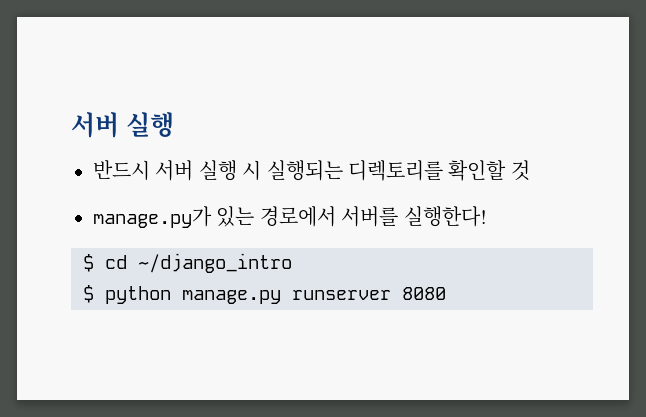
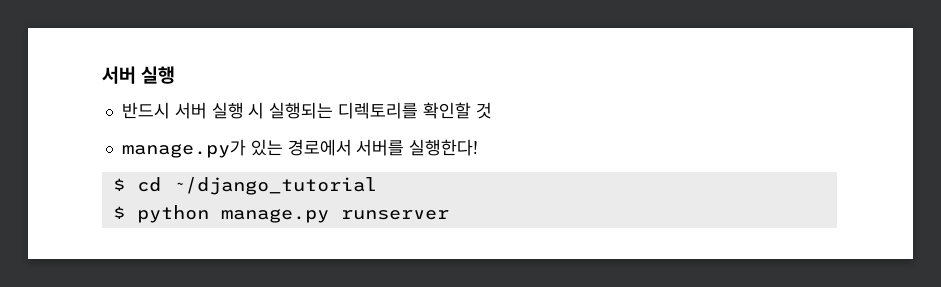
- $ cd ~/django_intro
+ $ cd ~/django_tutorial
- $ python manage.py runserver 8080
+ $ python manage.py runserver

